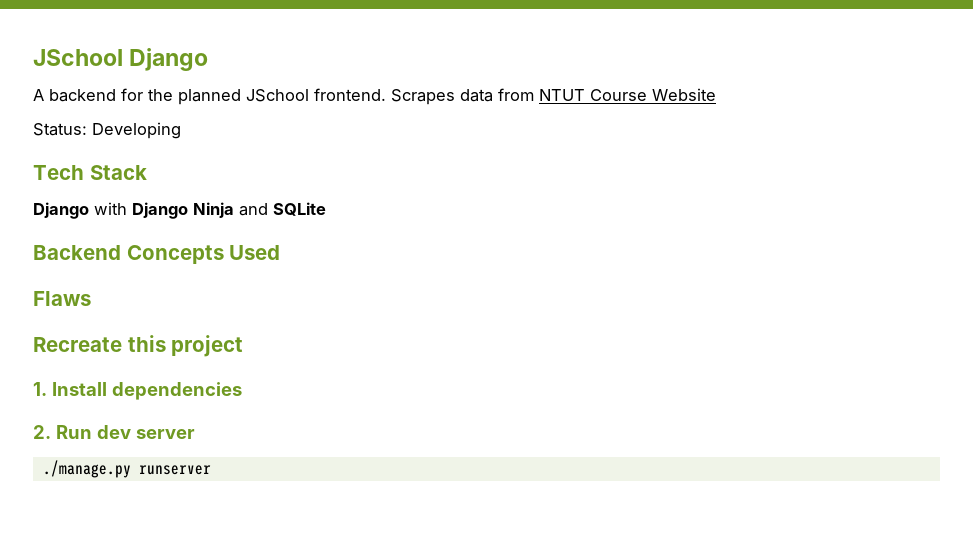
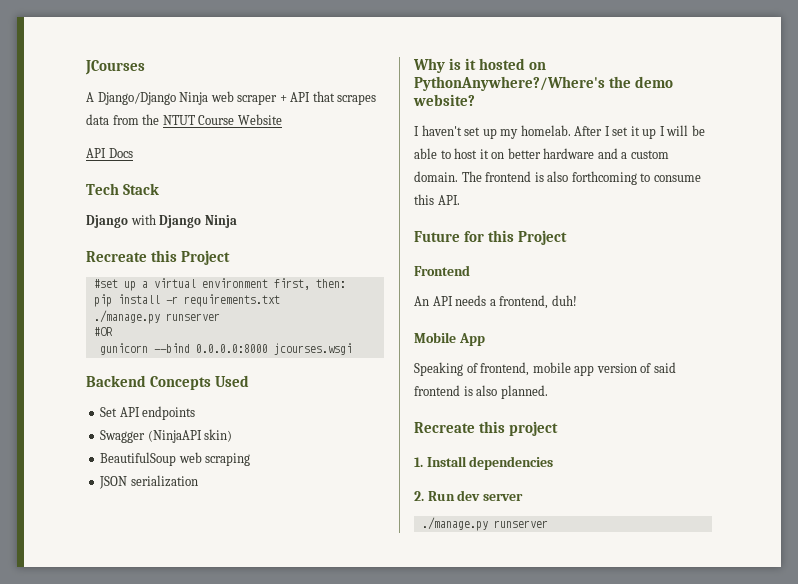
- JSchool Django
+ JCourses
- A backend for the planned JSchool frontend. Scrapes data from NTUT Course Website
+ A Django/Django Ninja web scraper + API that scrapes data from the NTUT Course Website
- Status: Developing
+ API Docs
- Django with Django Ninja and SQLite
+ Django with Django Ninja
+ Recreate this Project
+ #set up a virtual environment first, then:
+ pip install -r requirements.txt
+ ./manage.py runserver
+ #OR
+ gunicorn --bind 0.0.0.0:8000 jcourses.wsgi
  Backend Concepts Used
- Flaws
+ Set API endpoints
+ Swagger (NinjaAPI skin)
+ BeautifulSoup web scraping
+ JSON serialization
+ Why is it hosted on PythonAnywhere?/Where's the demo website?
+ I haven't set up my homelab. After I set it up I will be able to host it on better hardware and a custom domain. The frontend is also forthcoming to consume this API.
+ Future for this Project
+ Frontend
+ An API needs a frontend, duh!
+ Mobile App
+ Speaking of frontend, mobile app version of said frontend is also planned.

